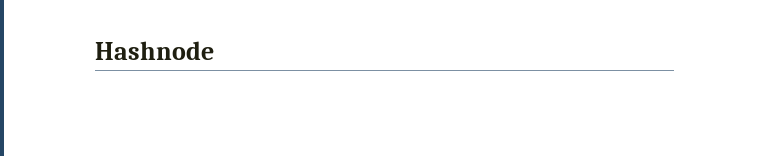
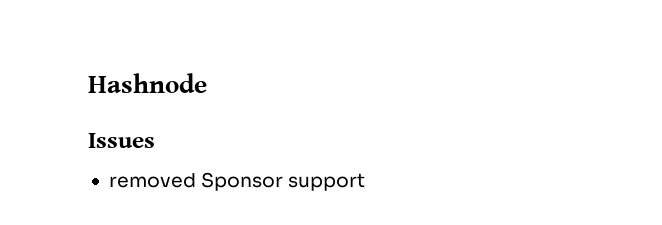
+ Issues
+ removed Sponsor support

